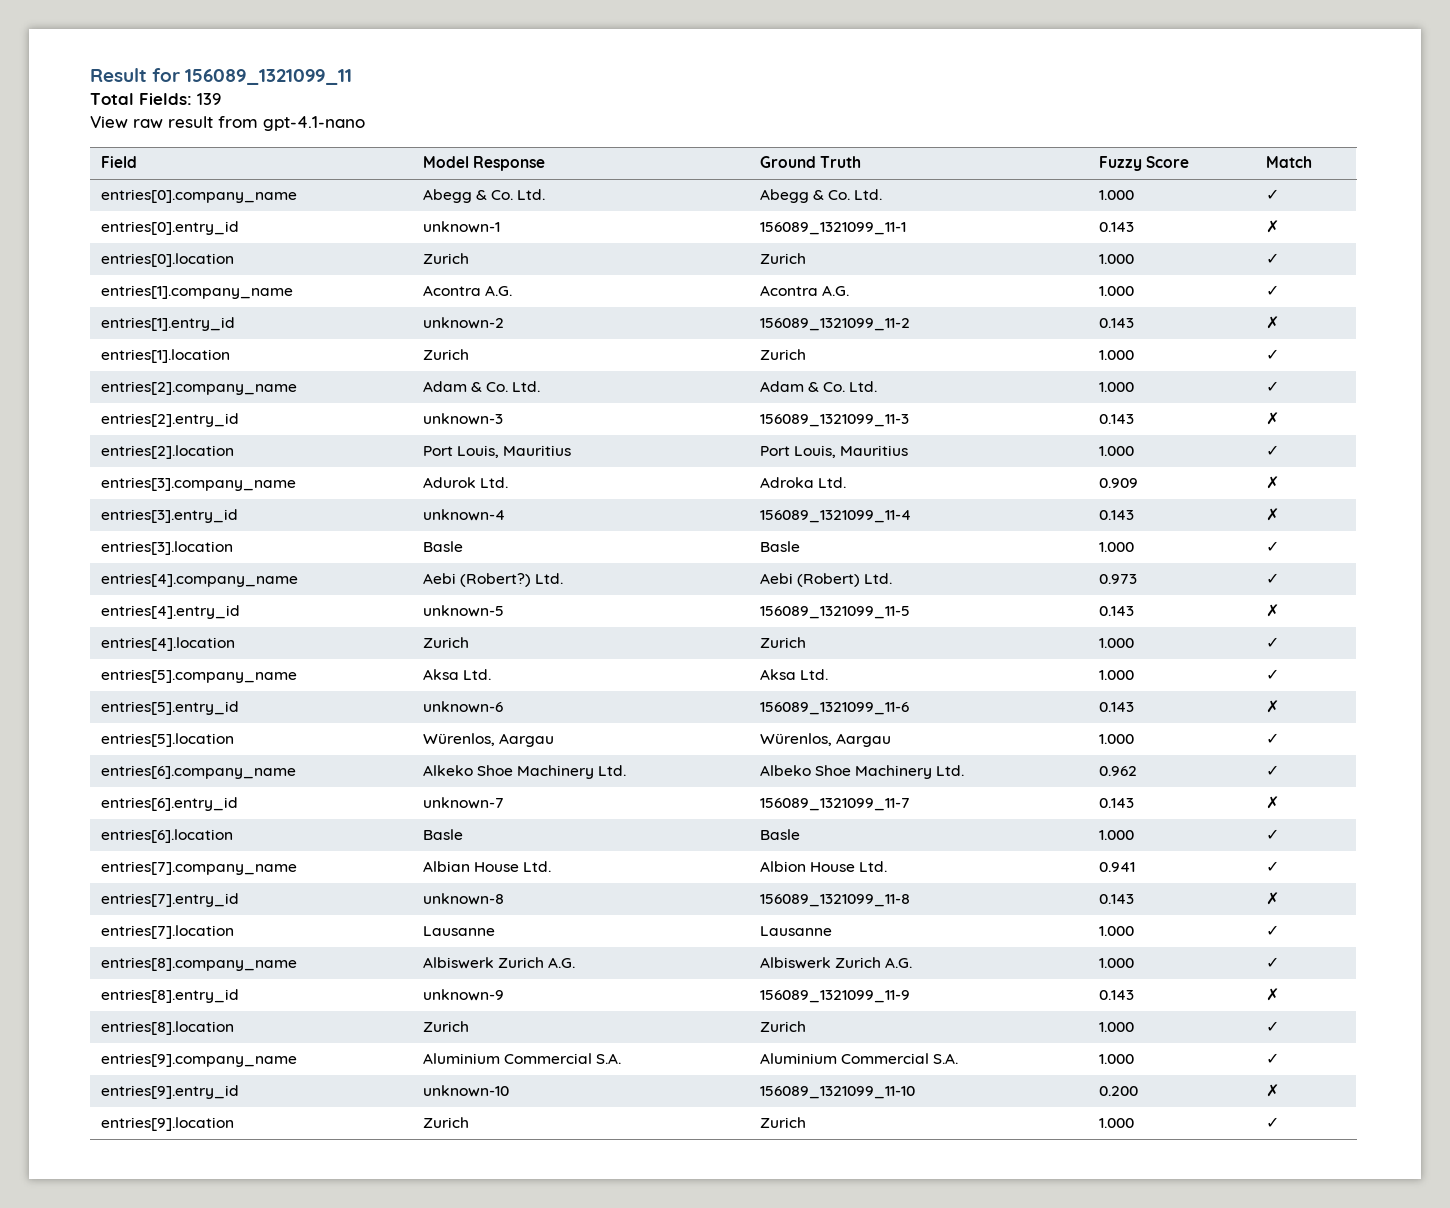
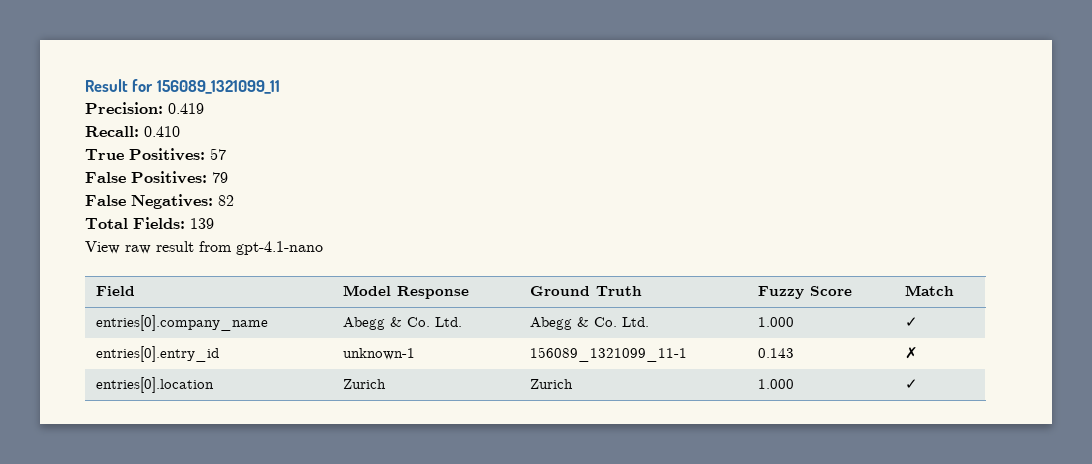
+ Precision: 0.419
+ Recall: 0.410
+ True Positives: 57
+ False Positives: 79
+ False Negatives: 82
- entries[1].company_name | Acontra A.G. | Acontra A.G. | 1.000 | ✓
- entries[1].entry_id | unknown-2 | 156089_1321099_11-2 | 0.143 | ✗
- entries[1].location | Zurich | Zurich | 1.000 | ✓
- entries[2].company_name | Adam & Co. Ltd. | Adam & Co. Ltd. | 1.000 | ✓
- entries[2].entry_id | unknown-3 | 156089_1321099_11-3 | 0.143 | ✗
- entries[2].location | Port Louis, Mauritius | Port Louis, Mauritius | 1.000 | ✓
- entries[3].company_name | Adurok Ltd. | Adroka Ltd. | 0.909 | ✗
- entries[3].entry_id | unknown-4 | 156089_1321099_11-4 | 0.143 | ✗
- entries[3].location | Basle | Basle | 1.000 | ✓
- entries[4].company_name | Aebi (Robert?) Ltd. | Aebi (Robert) Ltd. | 0.973 | ✓
- entries[4].entry_id | unknown-5 | 156089_1321099_11-5 | 0.143 | ✗
- entries[4].location | Zurich | Zurich | 1.000 | ✓
- entries[5].company_name | Aksa Ltd. | Aksa Ltd. | 1.000 | ✓
- entries[5].entry_id | unknown-6 | 156089_1321099_11-6 | 0.143 | ✗
- entries[5].location | Würenlos, Aargau | Würenlos, Aargau | 1.000 | ✓
- entries[6].company_name | Alkeko Shoe Machinery Ltd. | Albeko Shoe Machinery Ltd. | 0.962 | ✓
- entries[6].entry_id | unknown-7 | 156089_1321099_11-7 | 0.143 | ✗
- entries[6].location | Basle | Basle | 1.000 | ✓
- entries[7].company_name | Albian House Ltd. | Albion House Ltd. | 0.941 | ✓
- entries[7].entry_id | unknown-8 | 156089_1321099_11-8 | 0.143 | ✗
- entries[7].location | Lausanne | Lausanne | 1.000 | ✓
- entries[8].company_name | Albiswerk Zurich A.G. | Albiswerk Zurich A.G. | 1.000 | ✓
- entries[8].entry_id | unknown-9 | 156089_1321099_11-9 | 0.143 | ✗
- entries[8].location | Zurich | Zurich | 1.000 | ✓
- entries[9].company_name | Aluminium Commercial S.A. | Aluminium Commercial S.A. | 1.000 | ✓
- entries[9].entry_id | unknown-10 | 156089_1321099_11-10 | 0.200 | ✗
- entries[9].location | Zurich | Zurich | 1.000 | ✓

